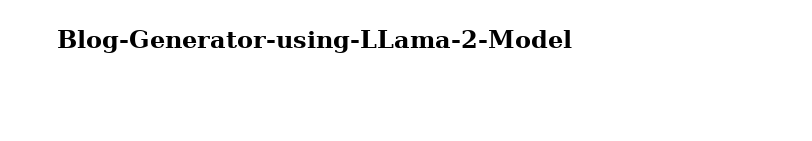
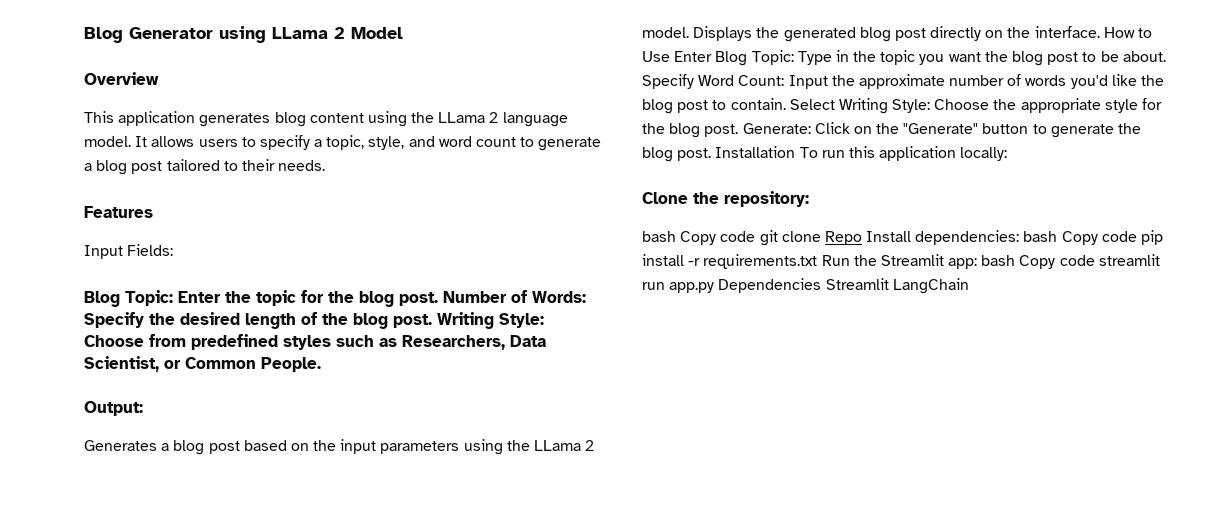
- Blog-Generator-using-LLama-2-Model
+ Blog Generator using LLama 2 Model
+ Overview
+ This application generates blog content using the LLama 2 language model. It allows users to specify a topic, style, and word count to generate a blog post tailored to their needs.
+ Features
+ Input Fields:
+ Blog Topic: Enter the topic for the blog post. Number of Words: Specify the desired length of the blog post. Writing Style: Choose from predefined styles such as Researchers, Data Scientist, or Common People.
+ Output:
+ Generates a blog post based on the input parameters using the LLama 2 model. Displays the generated blog post directly on the interface. How to Use Enter Blog Topic: Type in the topic you want the blog post to be about. Specify Word Count: Input the approximate number of words you'd like the blog post to contain. Select Writing Style: Choose the appropriate style for the blog post. Generate: Click on the "Generate" button to generate the blog post. Installation To run this application locally:
+ Clone the repository:
+ bash Copy code git clone Repo Install dependencies: bash Copy code pip install -r requirements.txt Run the Streamlit app: bash Copy code streamlit run app.py Dependencies Streamlit LangChain

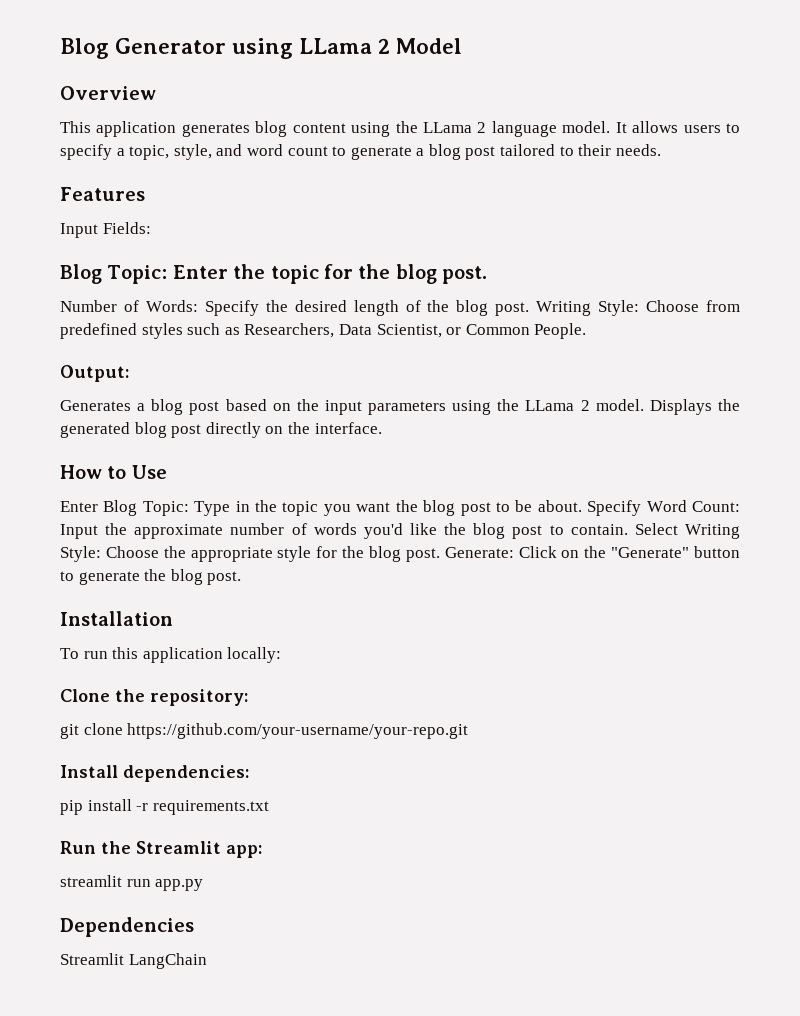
- Blog Topic: Enter the topic for the blog post. Number of Words: Specify the desired length of the blog post.
+ Blog Topic: Enter the topic for the blog post.
+ Number of Words: Specify the desired length of the blog post.
- Displays the generated blog post directly on the interface. How to Use Enter Blog Topic: Type in the topic you want the blog post to be about.
+ Displays the generated blog post directly on the interface.
+ How to Use
+ Enter Blog Topic: Type in the topic you want the blog post to be about.
- Generate: Click on the "Generate" button to generate the blog post. Installation To run this application locally:
+ Generate: Click on the "Generate" button to generate the blog post.
+ Installation
+ To run this application locally:
- bash Copy code git clone Repo Install dependencies: bash Copy code pip install -r requirements.txt Run the Streamlit app: bash Copy code streamlit run app.py Dependencies Streamlit LangChain
+ git clone https://github.com/your-username/your-repo.git
+ Install dependencies:
+ pip install -r requirements.txt
+ Run the Streamlit app:
+ streamlit run app.py
+ Dependencies
+ Streamlit LangChain

